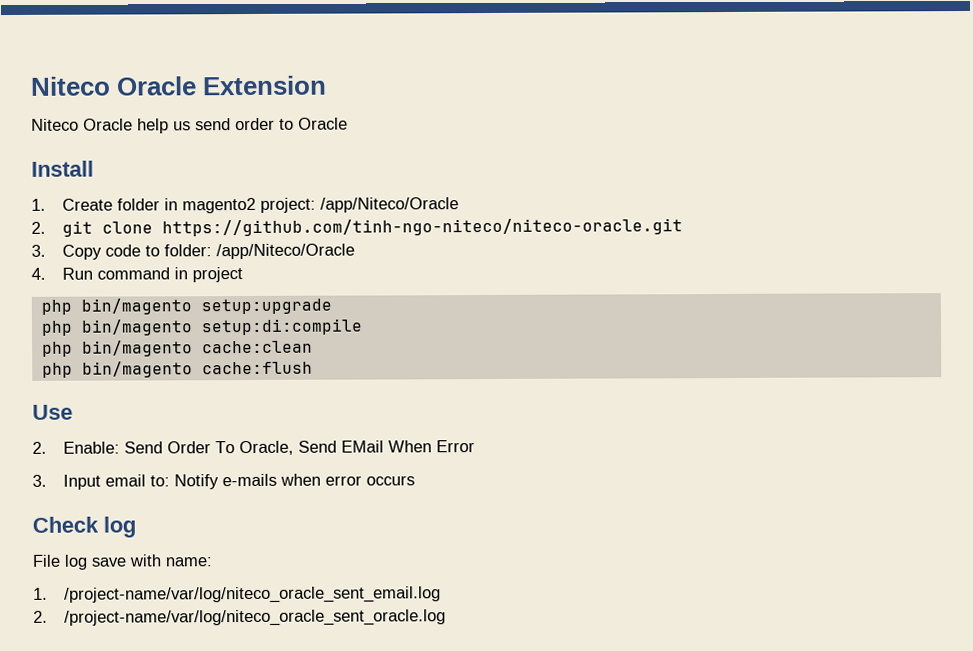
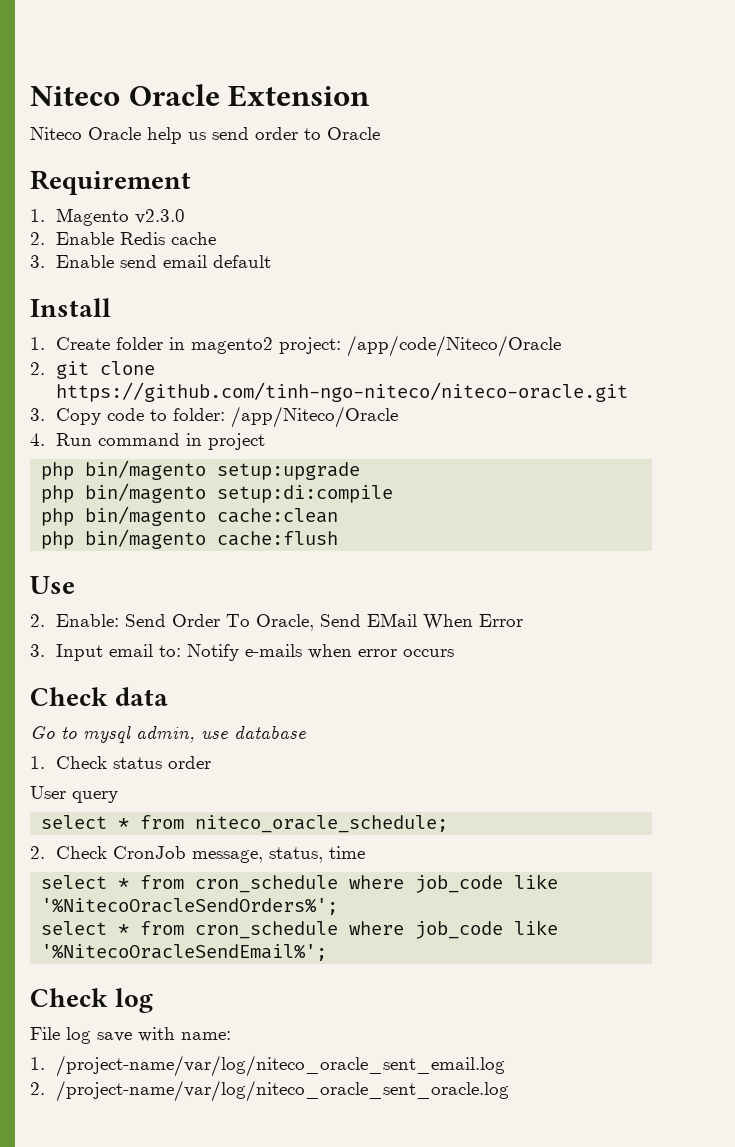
+ Requirement
+ 1. Magento v2.3.0
+ 2. Enable Redis cache
+ 3. Enable send email default
- 1. Create folder in magento2 project: /app/Niteco/Oracle
+ 1. Create folder in magento2 project: /app/code/Niteco/Oracle
+ Check data
+ Go to mysql admin, use database
+ 1. Check status order
+ User query
+ select * from niteco_oracle_schedule;
+ 2. Check CronJob message, status, time
+ select * from cron_schedule where job_code like '%NitecoOracleSendOrders%';
+ select * from cron_schedule where job_code like '%NitecoOracleSendEmail%';

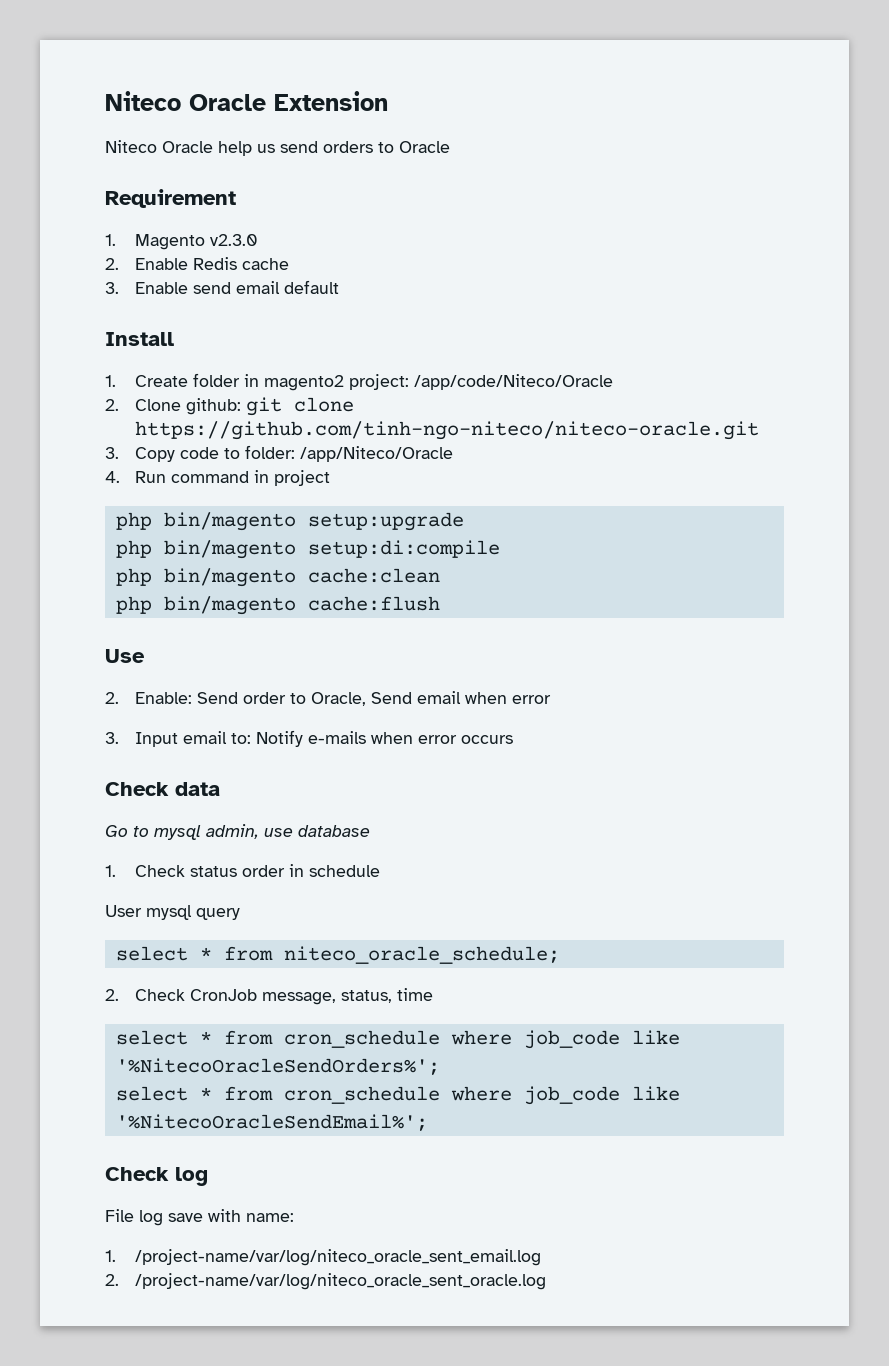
- Niteco Oracle help us send order to Oracle
+ Niteco Oracle help us send orders to Oracle
- 2. git clone https://github.com/tinh-ngo-niteco/niteco-oracle.git
+ 2. Clone github: git clone https://github.com/tinh-ngo-niteco/niteco-oracle.git
- 2. Enable: Send Order To Oracle, Send EMail When Error
+ 2. Enable: Send order to Oracle, Send email when error
- 1. Check status order
+ 1. Check status order in schedule
- User query
+ User mysql query

